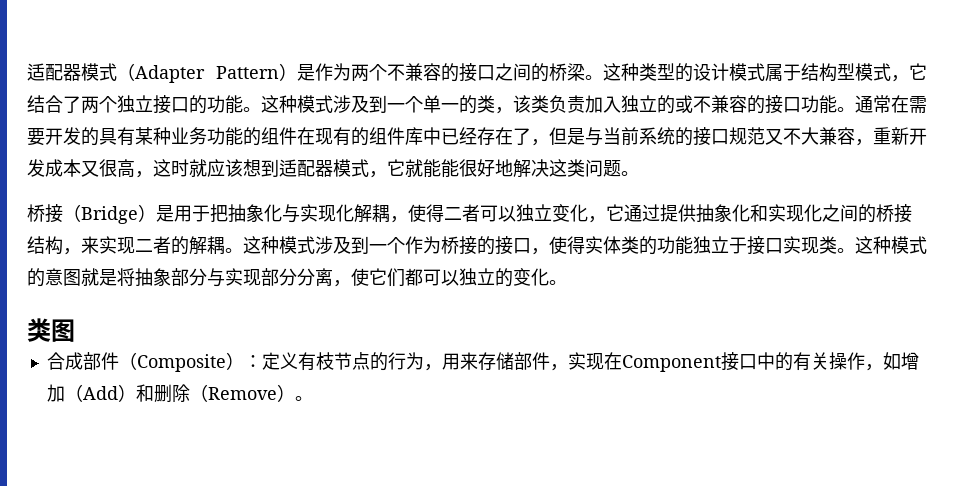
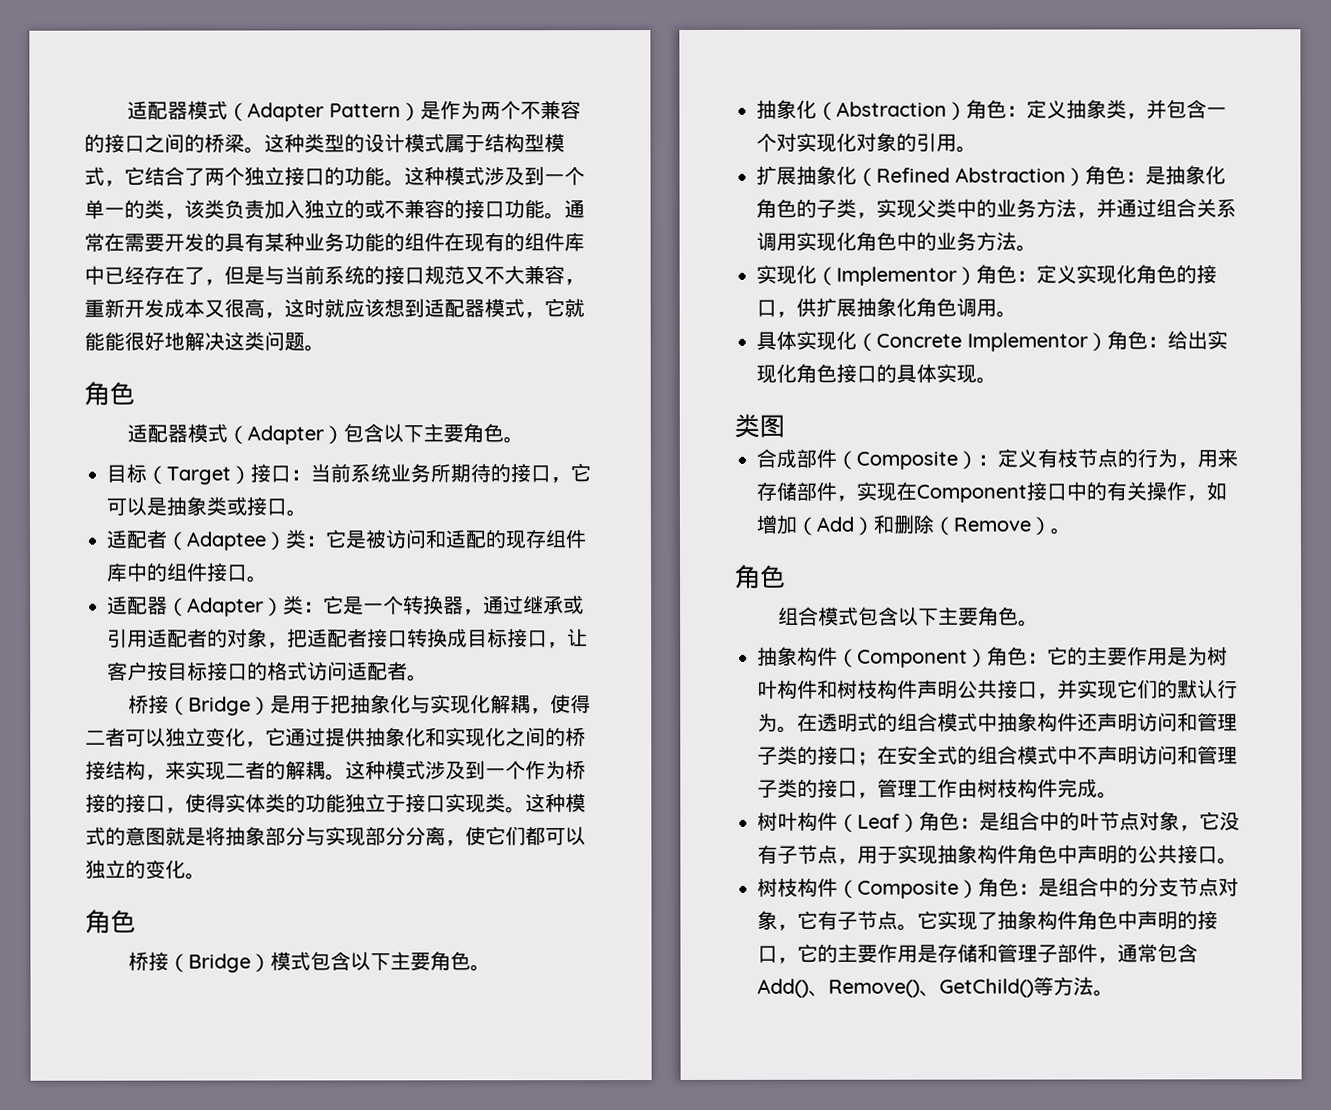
  通常在需要开发的具有某种业务功能的组件在现有的组件库中已经存在了，但是与当前系统的接口规范又不大兼容，重新开发成本又很高，这时就应该想到适配器模式，它就能能很好地解决这类问题。
+ 角色
+ 适配器模式（Adapter）包含以下主要角色。
+ 目标（Target）接口：当前系统业务所期待的接口，它可以是抽象类或接口。
+ 适配者（Adaptee）类：它是被访问和适配的现存组件库中的组件接口。
+ 适配器（Adapter）类：它是一个转换器，通过继承或引用适配者的对象，把适配者接口转换成目标接口，让客户按目标接口的格式访问适配者。
  这种模式的意图就是将抽象部分与实现部分分离，使它们都可以独立的变化。
+ 角色
+ 桥接（Bridge）模式包含以下主要角色。
+ 抽象化（Abstraction）角色：定义抽象类，并包含一个对实现化对象的引用。
+ 扩展抽象化（Refined Abstraction）角色：是抽象化角色的子类，实现父类中的业务方法，并通过组合关系调用实现化角色中的业务方法。
+ 实现化（Implementor）角色：定义实现化角色的接口，供扩展抽象化角色调用。
+ 具体实现化（Concrete Implementor）角色：给出实现化角色接口的具体实现。
  合成部件（Composite）：定义有枝节点的行为，用来存储部件，实现在Component接口中的有关操作，如增加（Add）和删除（Remove）。
+ 角色
+ 组合模式包含以下主要角色。
+ 抽象构件（Component）角色：它的主要作用是为树叶构件和树枝构件声明公共接口，并实现它们的默认行为。在透明式的组合模式中抽象构件还声明访问和管理子类的接口；在安全式的组合模式中不声明访问和管理子类的接口，管理工作由树枝构件完成。
+ 树叶构件（Leaf）角色：是组合中的叶节点对象，它没有子节点，用于实现抽象构件角色中声明的公共接口。
+ 树枝构件（Composite）角色：是组合中的分支节点对象，它有子节点。它实现了抽象构件角色中声明的接口，它的主要作用是存储和管理子部件，通常包含Add()、Remove()、GetChild()等方法。

